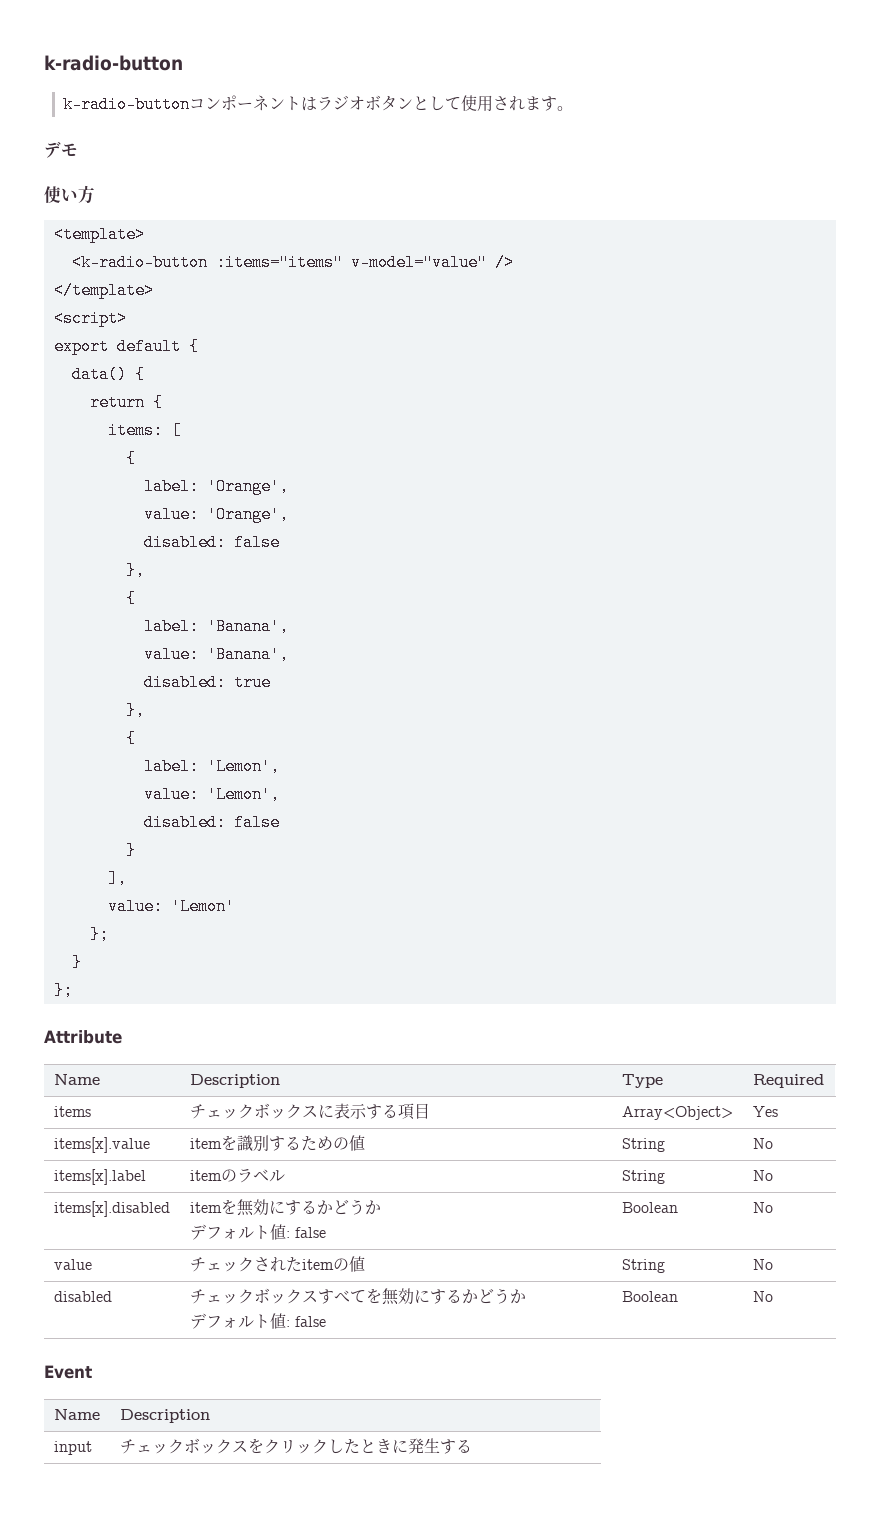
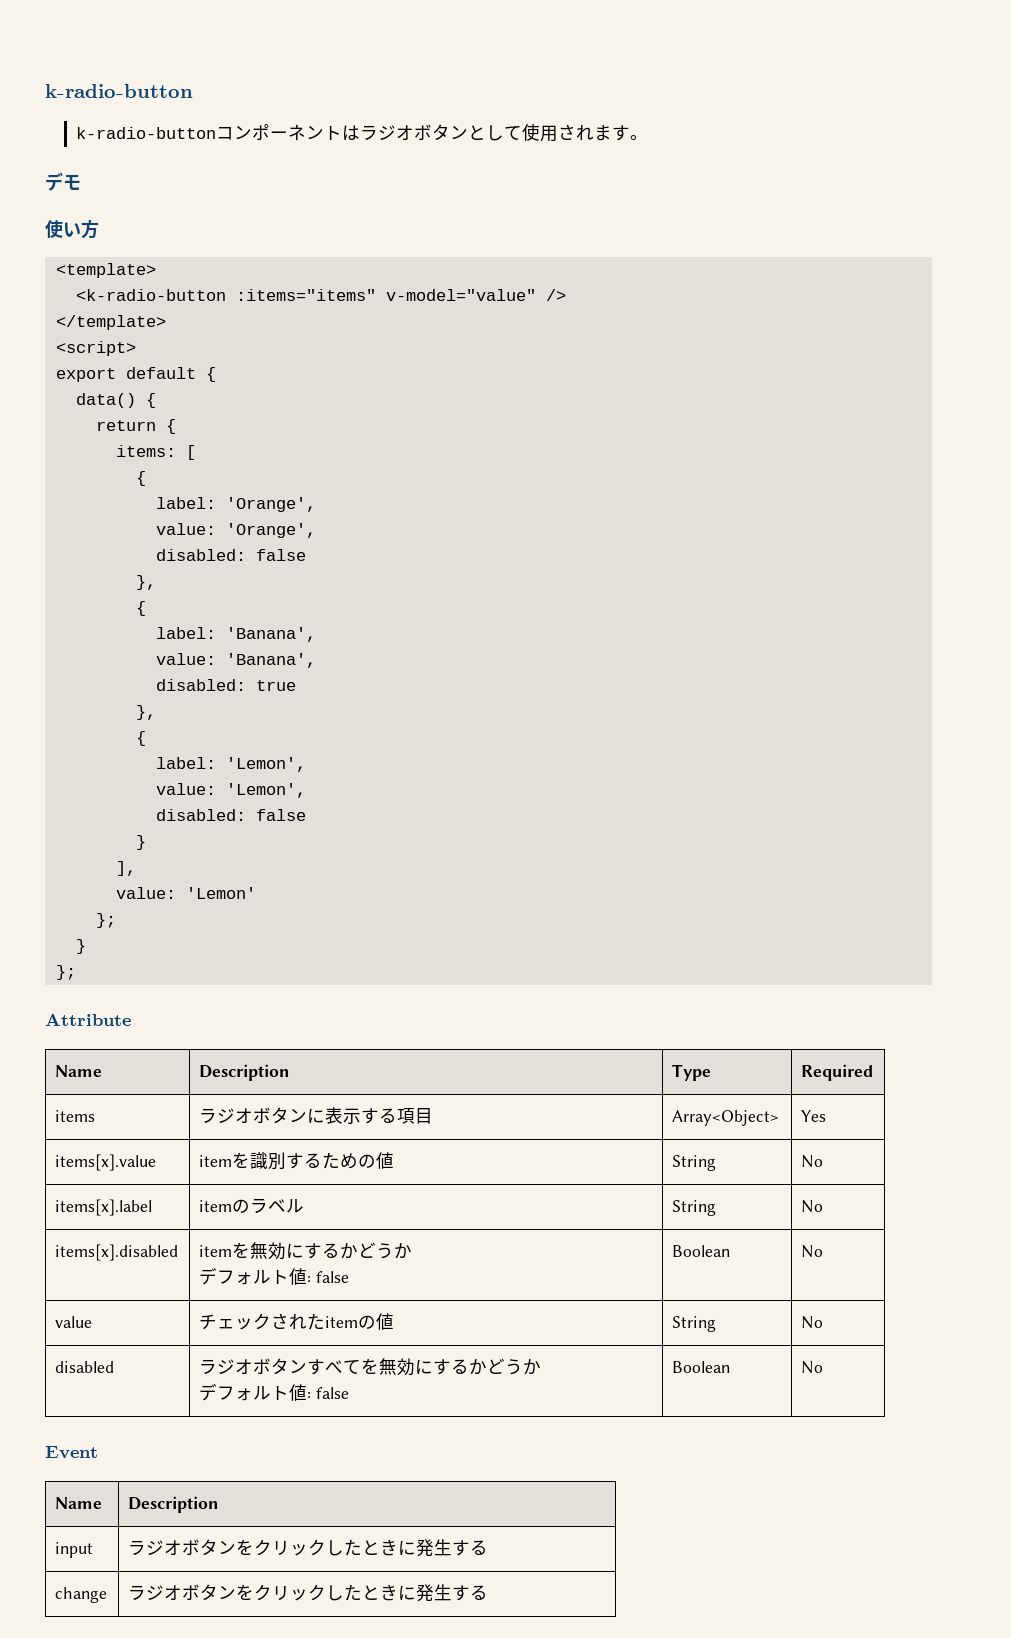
- items | チェックボックスに表示する項目 | Array<Object> | Yes
+ items | ラジオボタンに表示する項目 | Array<Object> | Yes
- disabled | チェックボックスすべてを無効にするかどうか
+ disabled | ラジオボタンすべてを無効にするかどうか
- input | チェックボックスをクリックしたときに発生する
+ input | ラジオボタンをクリックしたときに発生する
+ change | ラジオボタンをクリックしたときに発生する

